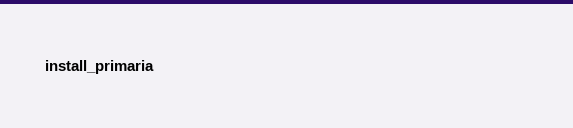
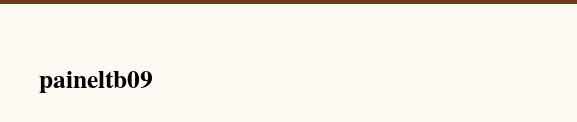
- install_primaria
+ paineltb09

